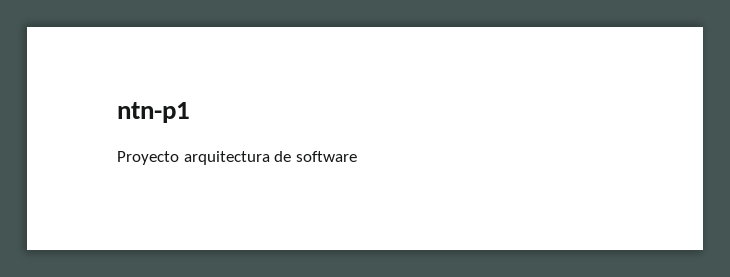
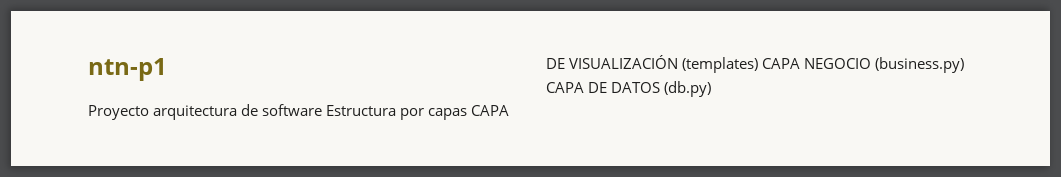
- Proyecto arquitectura de software
+ Proyecto arquitectura de software Estructura por capas CAPA DE VISUALIZACIÓN (templates) CAPA NEGOCIO (business.py) CAPA DE DATOS (db.py)

